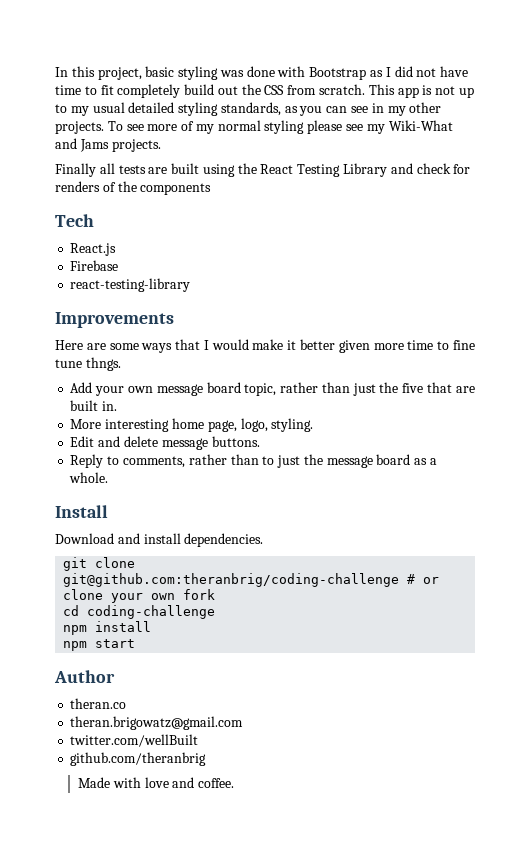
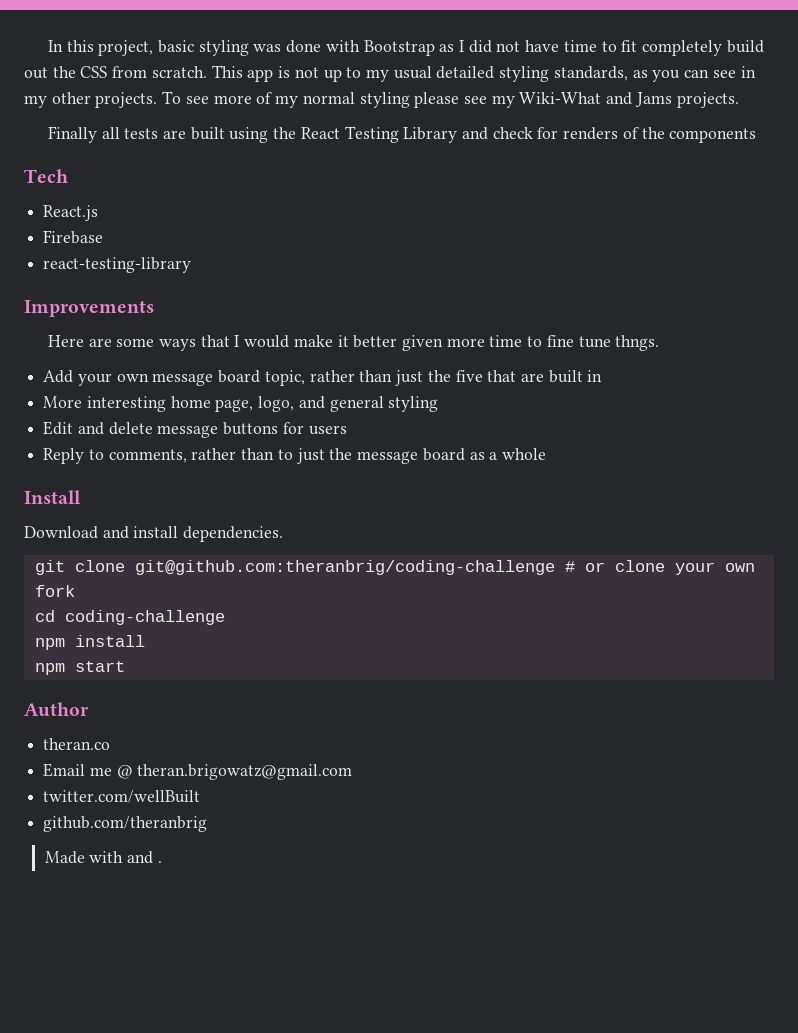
- Add your own message board topic, rather than just the five that are built in.
+ Add your own message board topic, rather than just the five that are built in
- More interesting home page, logo, styling.
+ More interesting home page, logo, and general styling
- Edit and delete message buttons.
+ Edit and delete message buttons for users
- Reply to comments, rather than to just the message board as a whole.
+ Reply to comments, rather than to just the message board as a whole
- theran.brigowatz@gmail.com
+ Email me @ theran.brigowatz@gmail.com
- Made with love and coffee.
+ Made with and .

